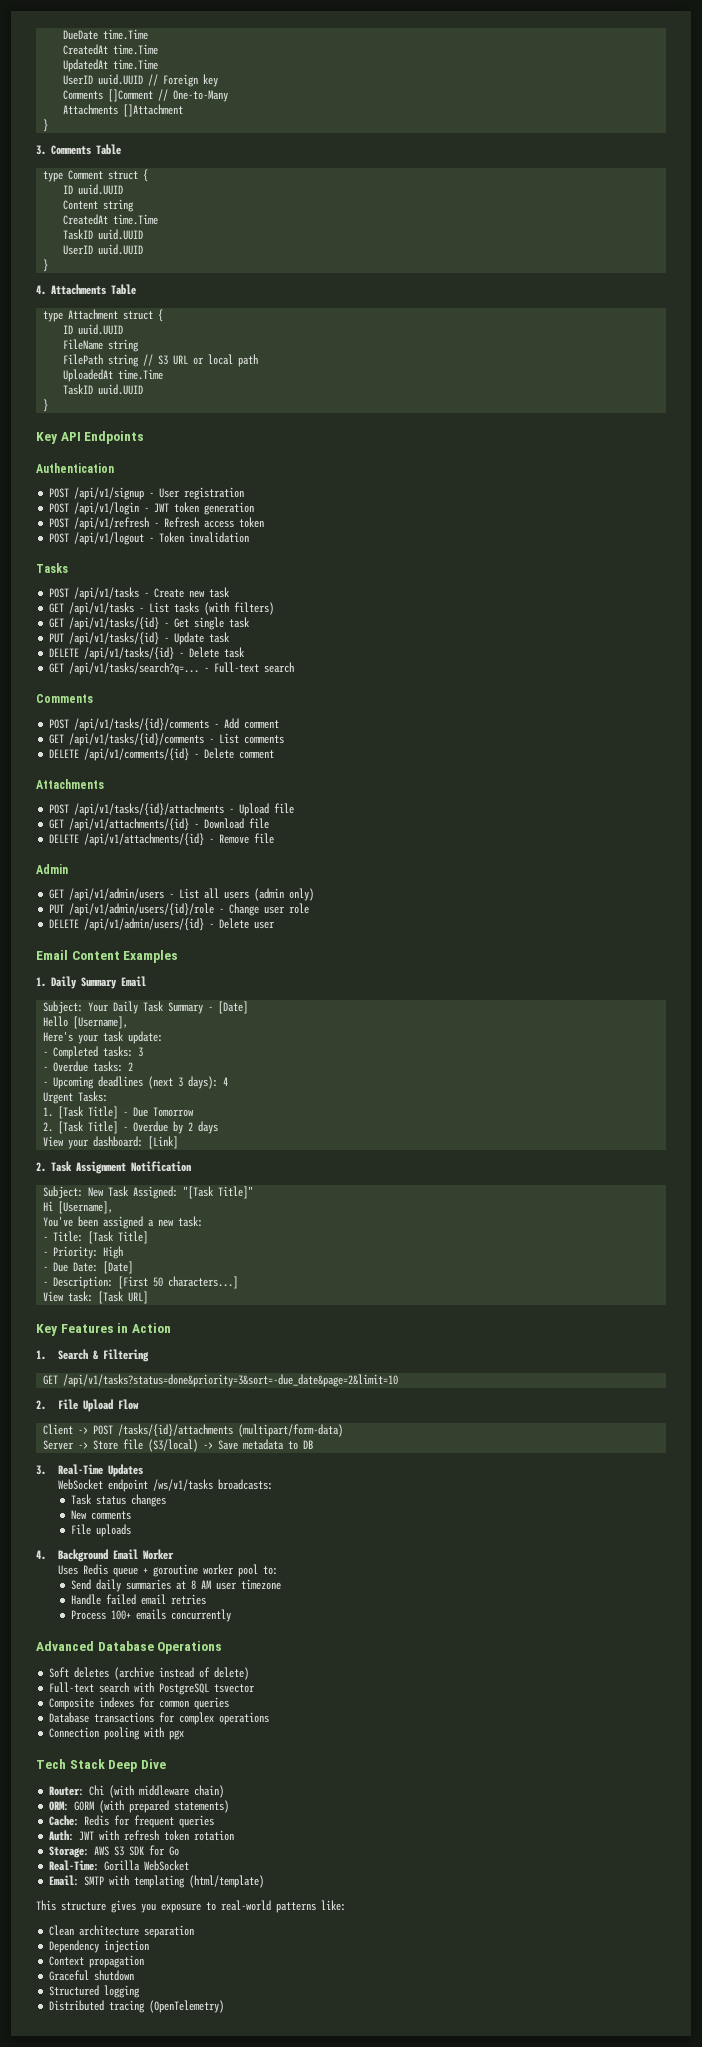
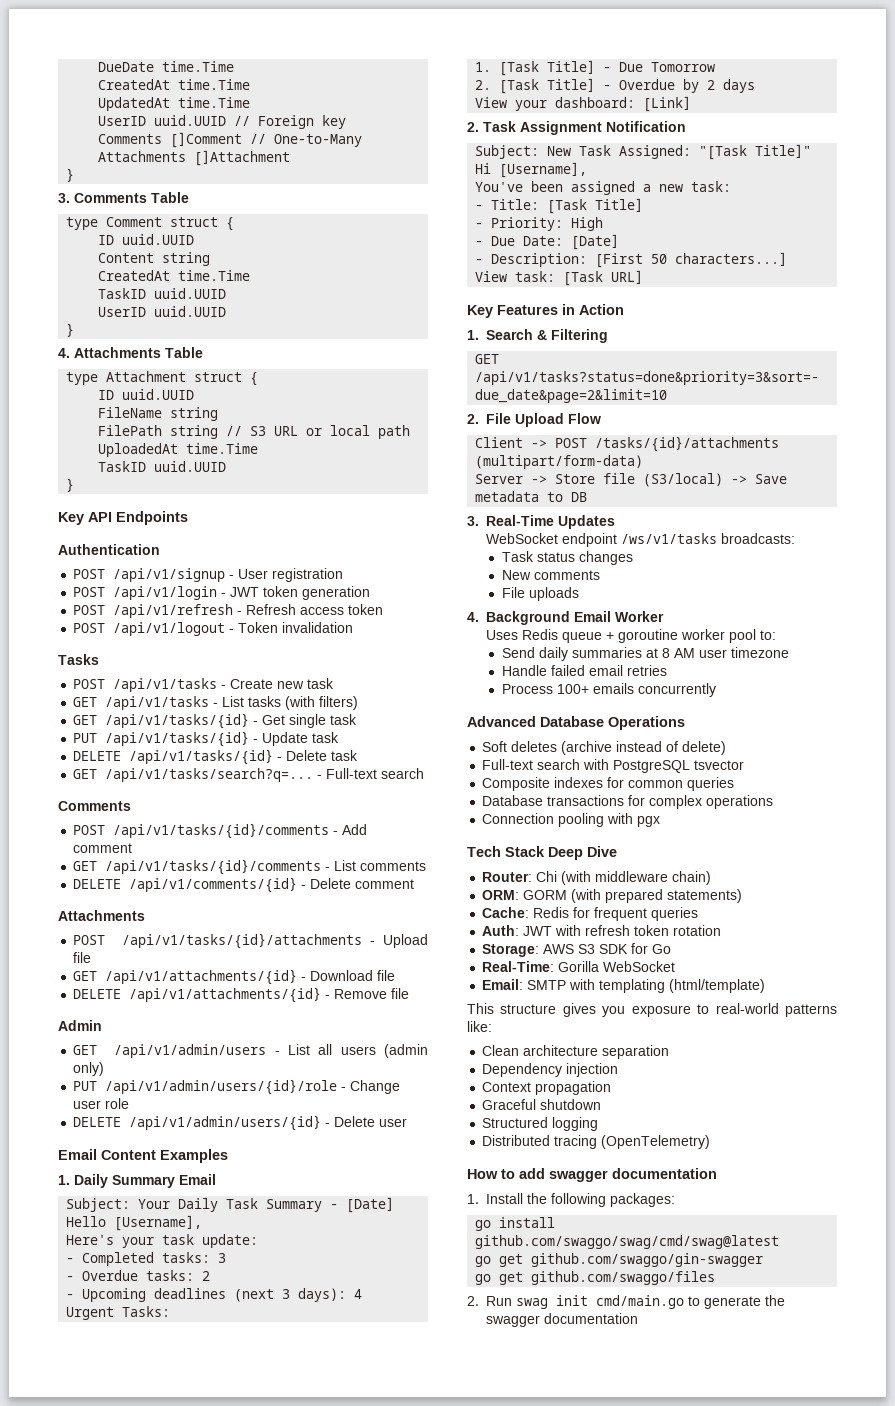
+ How to add swagger documentation
+ 1. Install the following packages:
+ go install github.com/swaggo/swag/cmd/swag@latest
+ go get github.com/swaggo/gin-swagger
+ go get github.com/swaggo/files
+ 2. Run swag init cmd/main.go to generate the swagger documentation

